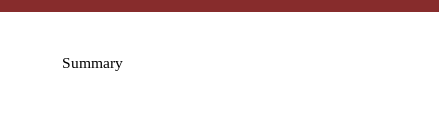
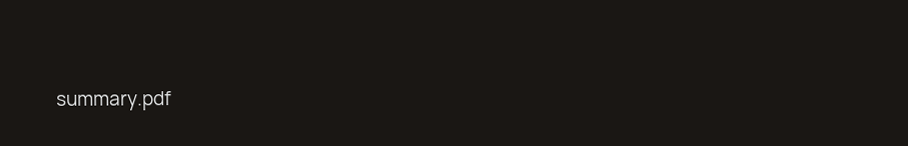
- Summary
+ summary.pdf

